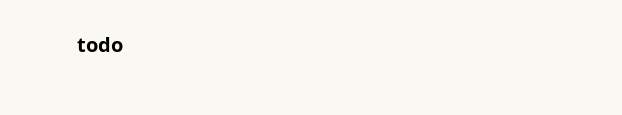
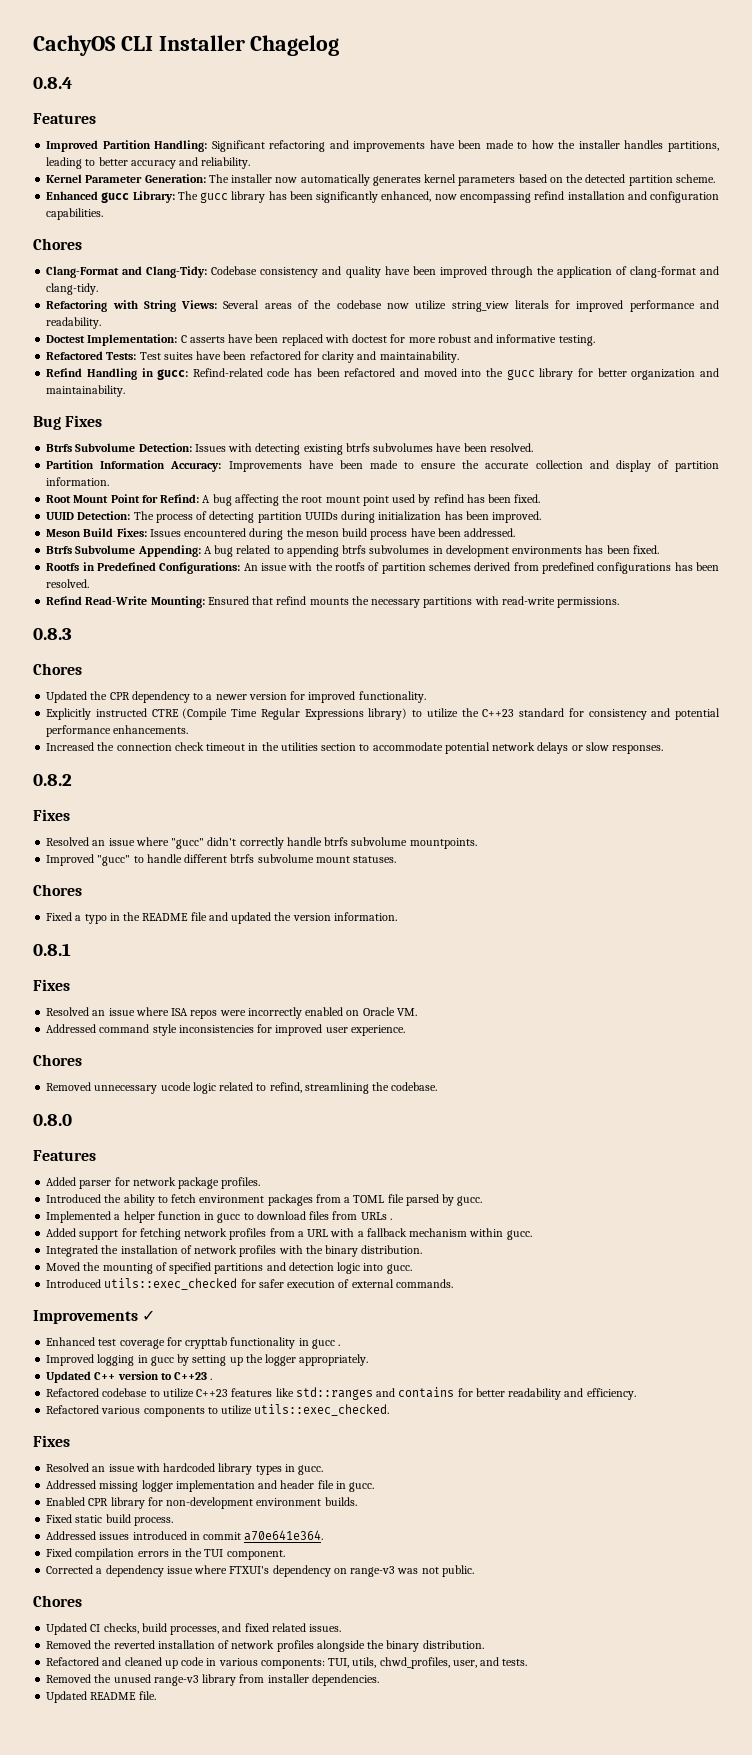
- todo
+ CachyOS CLI Installer Chagelog
+ 0.8.4
+ Features
+ Improved Partition Handling: Significant refactoring and improvements have been made to how the installer handles partitions, leading to better accuracy and reliability.
+ Kernel Parameter Generation: The installer now automatically generates kernel parameters based on the detected partition scheme.
+ Enhanced gucc Library: The gucc library has been significantly enhanced, now encompassing refind installation and configuration capabilities.
+ Chores
+ Clang-Format and Clang-Tidy: Codebase consistency and quality have been improved through the application of clang-format and clang-tidy.
+ Refactoring with String Views: Several areas of the codebase now utilize string_view literals for improved performance and readability.
+ Doctest Implementation: C asserts have been replaced with doctest for more robust and informative testing.
+ Refactored Tests: Test suites have been refactored for clarity and maintainability.
+ Refind Handling in gucc: Refind-related code has been refactored and moved into the gucc library for better organization and maintainability.
+ Bug Fixes
+ Btrfs Subvolume Detection: Issues with detecting existing btrfs subvolumes have been resolved.
+ Partition Information Accuracy: Improvements have been made to ensure the accurate collection and display of partition information.
+ Root Mount Point for Refind: A bug affecting the root mount point used by refind has been fixed.
+ UUID Detection: The process of detecting partition UUIDs during initialization has been improved.
+ Meson Build Fixes: Issues encountered during the meson build process have been addressed.
+ Btrfs Subvolume Appending: A bug related to appending btrfs subvolumes in development environments has been fixed.
+ Rootfs in Predefined Configurations: An issue with the rootfs of partition schemes derived from predefined configurations has been resolved.
+ Refind Read-Write Mounting: Ensured that refind mounts the necessary partitions with read-write permissions.
+ 0.8.3
+ Chores
+ Updated the CPR dependency to a newer version for improved functionality.
+ Explicitly instructed CTRE (Compile Time Regular Expressions library) to utilize the C++23 standard for consistency and potential performance enhancements.
+ Increased the connection check timeout in the utilities section to accommodate potential network delays or slow responses.
+ 0.8.2
+ Fixes
+ Resolved an issue where "gucc" didn't correctly handle btrfs subvolume mountpoints.
+ Improved "gucc" to handle different btrfs subvolume mount statuses.
+ Chores
+ Fixed a typo in the README file and updated the version information.
+ 0.8.1
+ Fixes
+ Resolved an issue where ISA repos were incorrectly enabled on Oracle VM.
+ Addressed command style inconsistencies for improved user experience.
+ Chores
+ Removed unnecessary ucode logic related to refind, streamlining the codebase.
+ 0.8.0
+ Features
+ Added parser for network package profiles.
+ Introduced the ability to fetch environment packages from a TOML file parsed by gucc.
+ Implemented a helper function in gucc to download files from URLs .
+ Added support for fetching network profiles from a URL with a fallback mechanism within gucc.
+ Integrated the installation of network profiles with the binary distribution.
+ Moved the mounting of specified partitions and detection logic into gucc.
+ Introduced utils::exec_checked for safer execution of external commands.
+ Improvements ✓
+ Enhanced test coverage for crypttab functionality in gucc .
+ Improved logging in gucc by setting up the logger appropriately.
+ Updated C++ version to C++23 .
+ Refactored codebase to utilize C++23 features like std::ranges and contains for better readability and efficiency.
+ Refactored various components to utilize utils::exec_checked.
+ Fixes
+ Resolved an issue with hardcoded library types in gucc.
+ Addressed missing logger implementation and header file in gucc.
+ Enabled CPR library for non-development environment builds.
+ Fixed static build process.
+ Addressed issues introduced in commit a70e641e364.
+ Fixed compilation errors in the TUI component.
+ Corrected a dependency issue where FTXUI's dependency on range-v3 was not public.
+ Chores
+ Updated CI checks, build processes, and fixed related issues.
+ Removed the reverted installation of network profiles alongside the binary distribution.
+ Refactored and cleaned up code in various components: TUI, utils, chwd_profiles, user, and tests.
+ Removed the unused range-v3 library from installer dependencies.
+ Updated README file.

